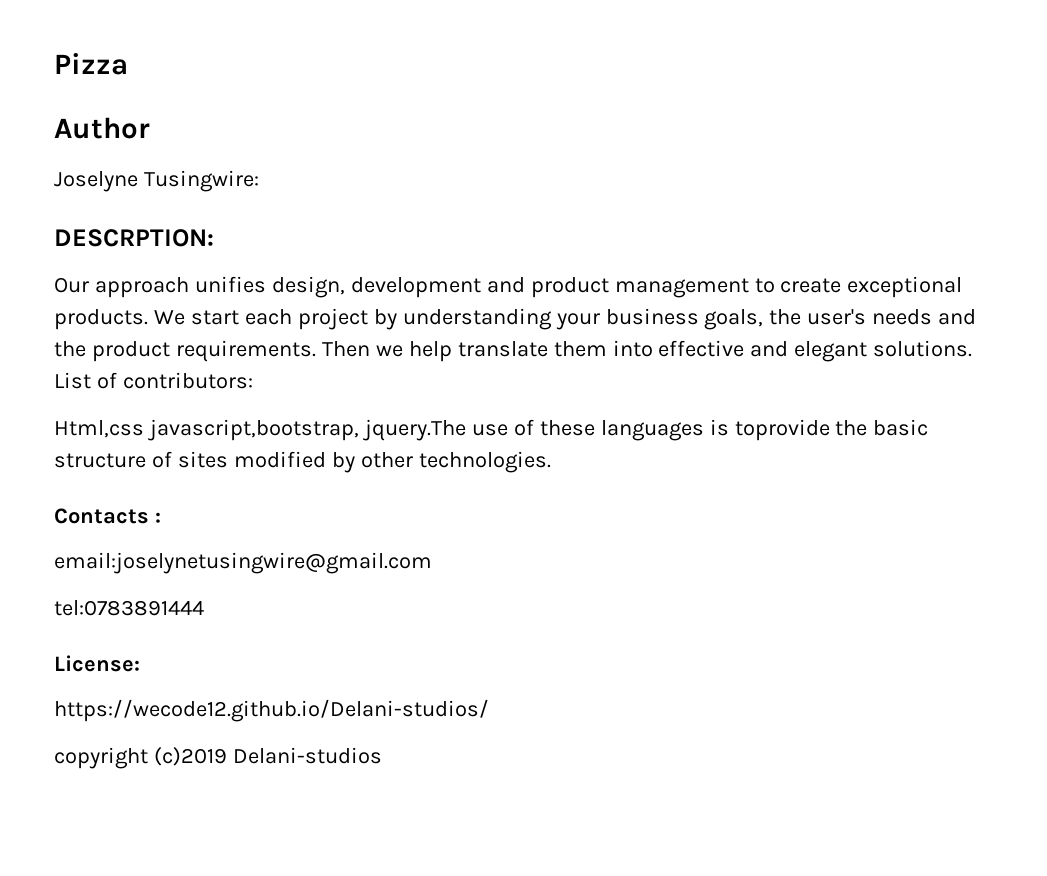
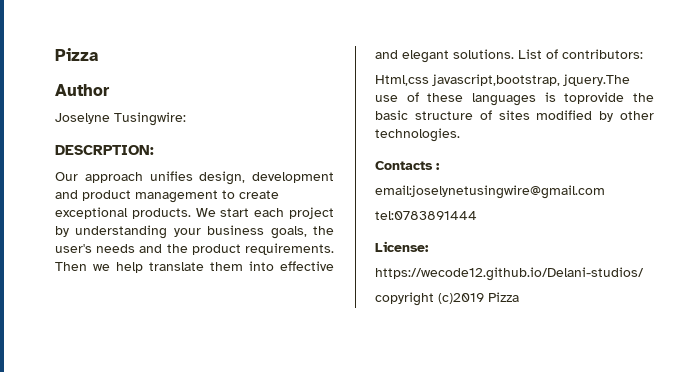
- copyright (c)2019 Delani-studios
+ copyright (c)2019 Pizza

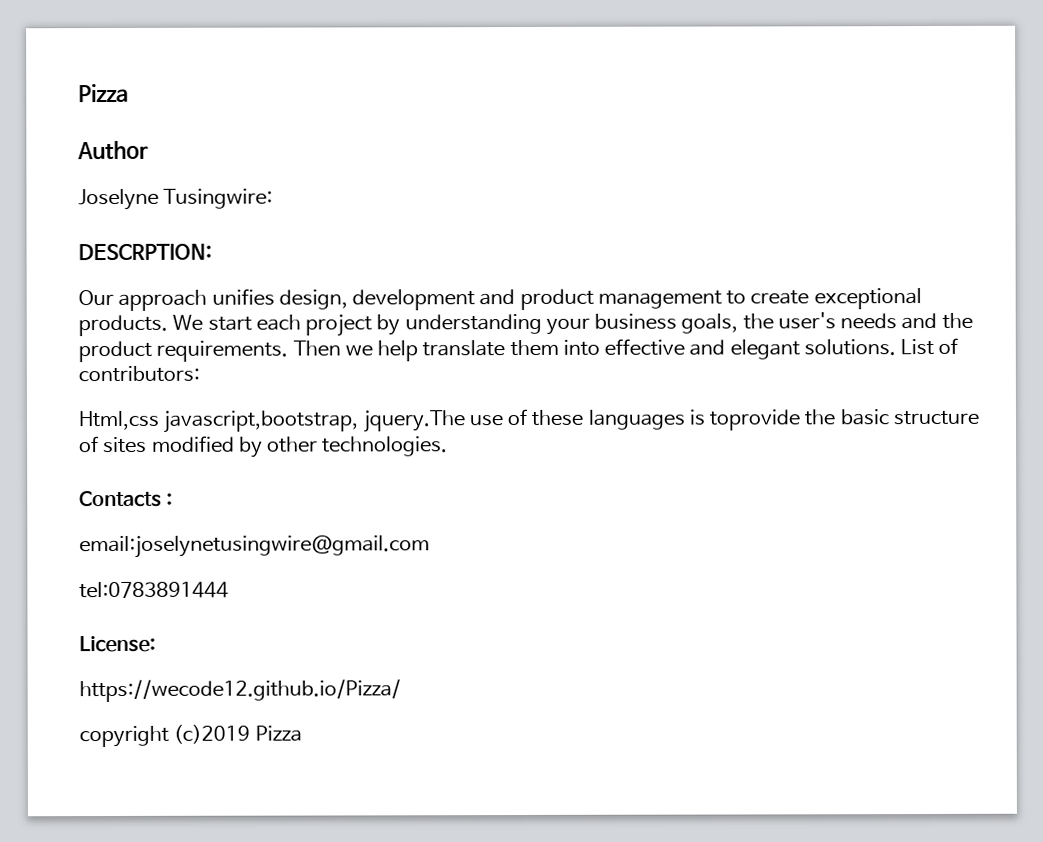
- https://wecode12.github.io/Delani-studios/
+ https://wecode12.github.io/Pizza/

